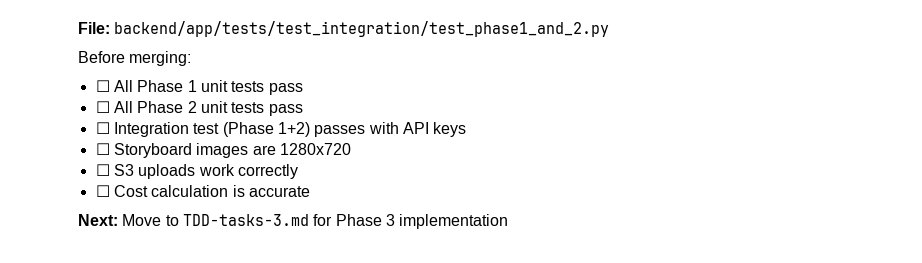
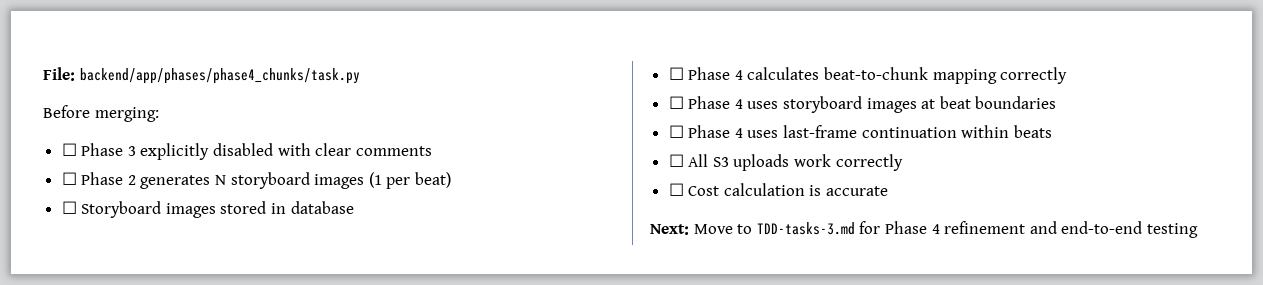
- File: backend/app/tests/test_integration/test_phase1_and_2.py
+ File: backend/app/phases/phase4_chunks/task.py
- ☐ All Phase 1 unit tests pass
- ☐ All Phase 2 unit tests pass
- ☐ Integration test (Phase 1+2) passes with API keys
- ☐ Storyboard images are 1280x720
- ☐ S3 uploads work correctly
+ ☐ Phase 3 explicitly disabled with clear comments
+ ☐ Phase 2 generates N storyboard images (1 per beat)
+ ☐ Storyboard images stored in database
+ ☐ Phase 4 calculates beat-to-chunk mapping correctly
+ ☐ Phase 4 uses storyboard images at beat boundaries
+ ☐ Phase 4 uses last-frame continuation within beats
+ ☐ All S3 uploads work correctly
- Next: Move to TDD-tasks-3.md for Phase 3 implementation
+ Next: Move to TDD-tasks-3.md for Phase 4 refinement and end-to-end testing

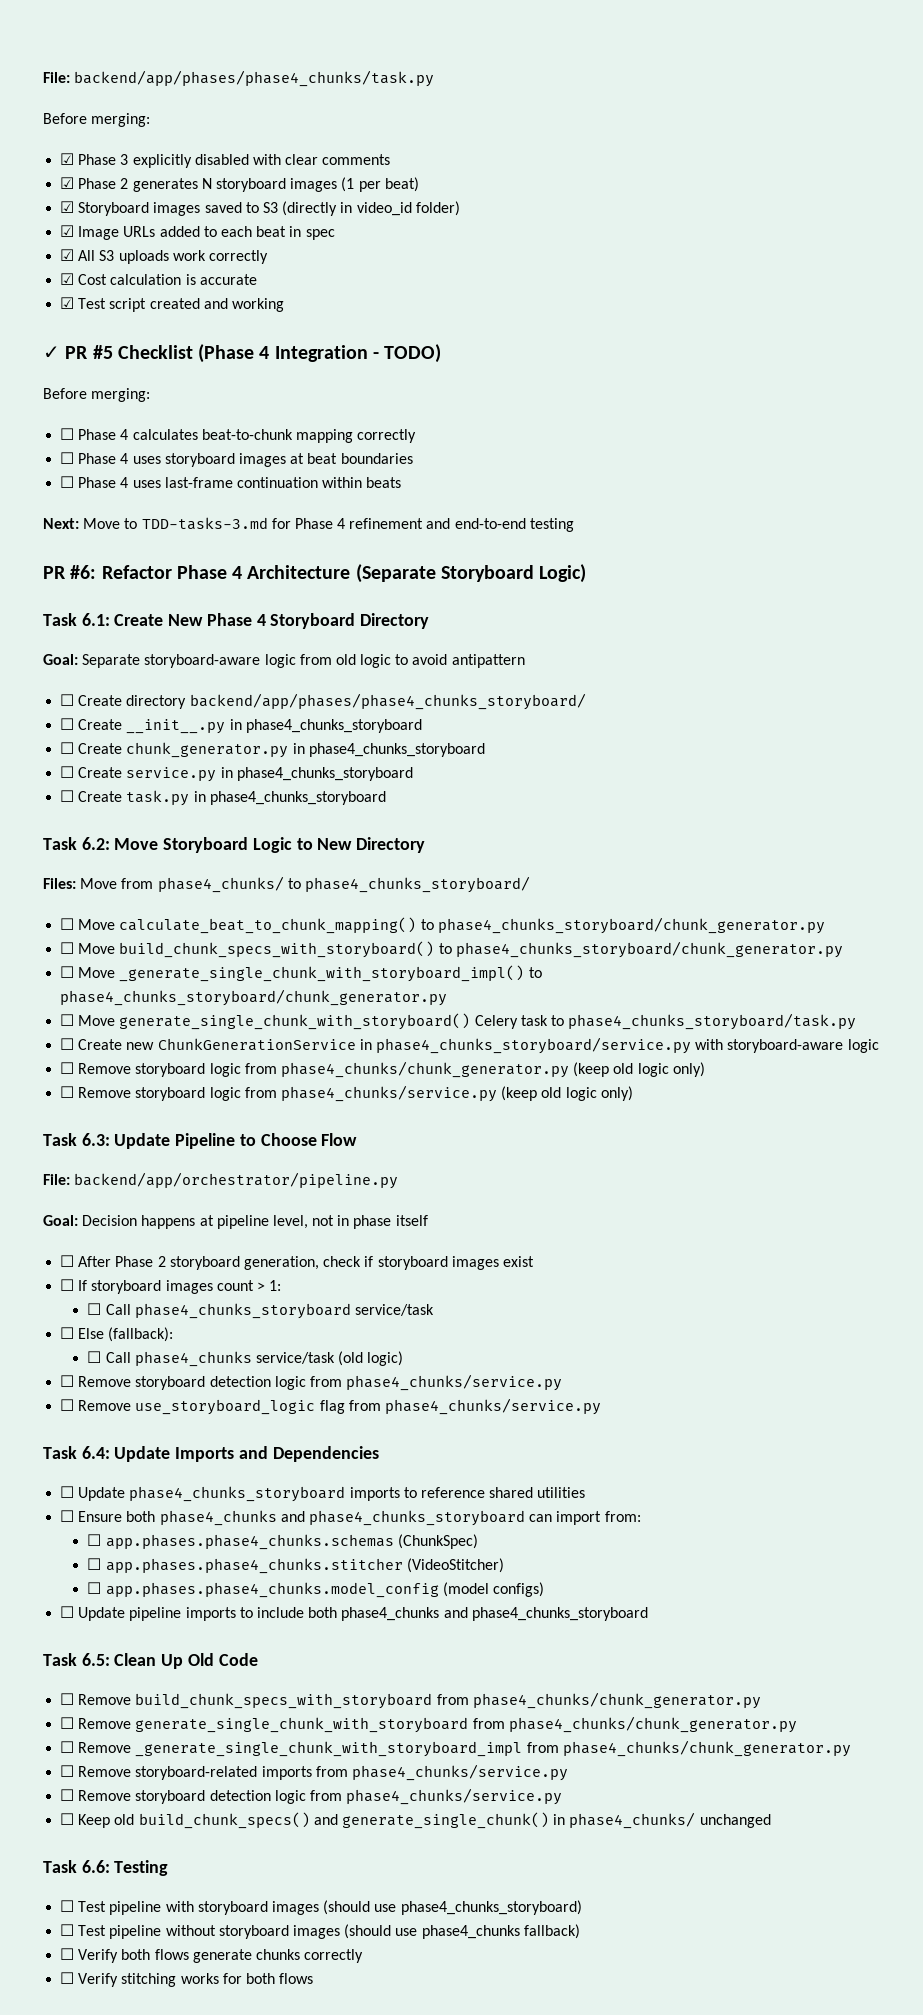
- ☐ Phase 3 explicitly disabled with clear comments
+ ☑ Phase 3 explicitly disabled with clear comments
- ☐ Phase 2 generates N storyboard images (1 per beat)
+ ☑ Phase 2 generates N storyboard images (1 per beat)
- ☐ Storyboard images stored in database
+ ☑ Storyboard images saved to S3 (directly in video_id folder)
+ ☑ Image URLs added to each beat in spec
+ ☑ All S3 uploads work correctly
+ ☑ Cost calculation is accurate
+ ☑ Test script created and working
+ ✓ PR #5 Checklist (Phase 4 Integration - TODO)
+ Before merging:
- ☐ All S3 uploads work correctly
- ☐ Cost calculation is accurate
+ PR #6: Refactor Phase 4 Architecture (Separate Storyboard Logic)
+ Task 6.1: Create New Phase 4 Storyboard Directory
+ Goal: Separate storyboard-aware logic from old logic to avoid antipattern
+ ☐ Create directory backend/app/phases/phase4_chunks_storyboard/
+ ☐ Create __init__.py in phase4_chunks_storyboard
+ ☐ Create chunk_generator.py in phase4_chunks_storyboard
+ ☐ Create service.py in phase4_chunks_storyboard
+ ☐ Create task.py in phase4_chunks_storyboard
+ Task 6.2: Move Storyboard Logic to New Directory
+ Files: Move from phase4_chunks/ to phase4_chunks_storyboard/
+ ☐ Move calculate_beat_to_chunk_mapping() to phase4_chunks_storyboard/chunk_generator.py
+ ☐ Move build_chunk_specs_with_storyboard() to phase4_chunks_storyboard/chunk_generator.py
+ ☐ Move _generate_single_chunk_with_storyboard_impl() to phase4_chunks_storyboard/chunk_generator.py
+ ☐ Move generate_single_chunk_with_storyboard() Celery task to phase4_chunks_storyboard/task.py
+ ☐ Create new ChunkGenerationService in phase4_chunks_storyboard/service.py with storyboard-aware logic
+ ☐ Remove storyboard logic from phase4_chunks/chunk_generator.py (keep old logic only)
+ ☐ Remove storyboard logic from phase4_chunks/service.py (keep old logic only)
+ Task 6.3: Update Pipeline to Choose Flow
+ File: backend/app/orchestrator/pipeline.py
+ Goal: Decision happens at pipeline level, not in phase itself
+ ☐ After Phase 2 storyboard generation, check if storyboard images exist
+ ☐ If storyboard images count > 1:
+ ☐ Call phase4_chunks_storyboard service/task
+ ☐ Else (fallback):
+ ☐ Call phase4_chunks service/task (old logic)
+ ☐ Remove storyboard detection logic from phase4_chunks/service.py
+ ☐ Remove use_storyboard_logic flag from phase4_chunks/service.py
+ Task 6.4: Update Imports and Dependencies
+ ☐ Update phase4_chunks_storyboard imports to reference shared utilities
+ ☐ Ensure both phase4_chunks and phase4_chunks_storyboard can import from:
+ ☐ app.phases.phase4_chunks.schemas (ChunkSpec)
+ ☐ app.phases.phase4_chunks.stitcher (VideoStitcher)
+ ☐ app.phases.phase4_chunks.model_config (model configs)
+ ☐ Update pipeline imports to include both phase4_chunks and phase4_chunks_storyboard
+ Task 6.5: Clean Up Old Code
+ ☐ Remove build_chunk_specs_with_storyboard from phase4_chunks/chunk_generator.py
+ ☐ Remove generate_single_chunk_with_storyboard from phase4_chunks/chunk_generator.py
+ ☐ Remove _generate_single_chunk_with_storyboard_impl from phase4_chunks/chunk_generator.py
+ ☐ Remove storyboard-related imports from phase4_chunks/service.py
+ ☐ Remove storyboard detection logic from phase4_chunks/service.py
+ ☐ Keep old build_chunk_specs() and generate_single_chunk() in phase4_chunks/ unchanged
+ Task 6.6: Testing
+ ☐ Test pipeline with storyboard images (should use phase4_chunks_storyboard)
+ ☐ Test pipeline without storyboard images (should use phase4_chunks fallback)
+ ☐ Verify both flows generate chunks correctly
+ ☐ Verify stitching works for both flows

